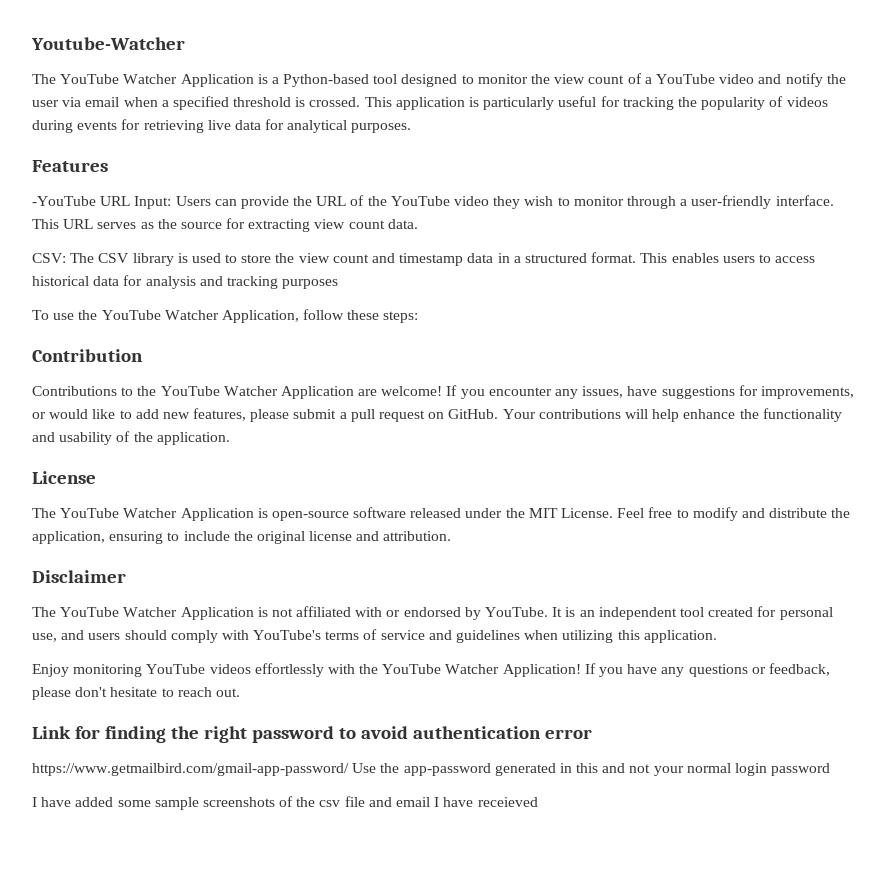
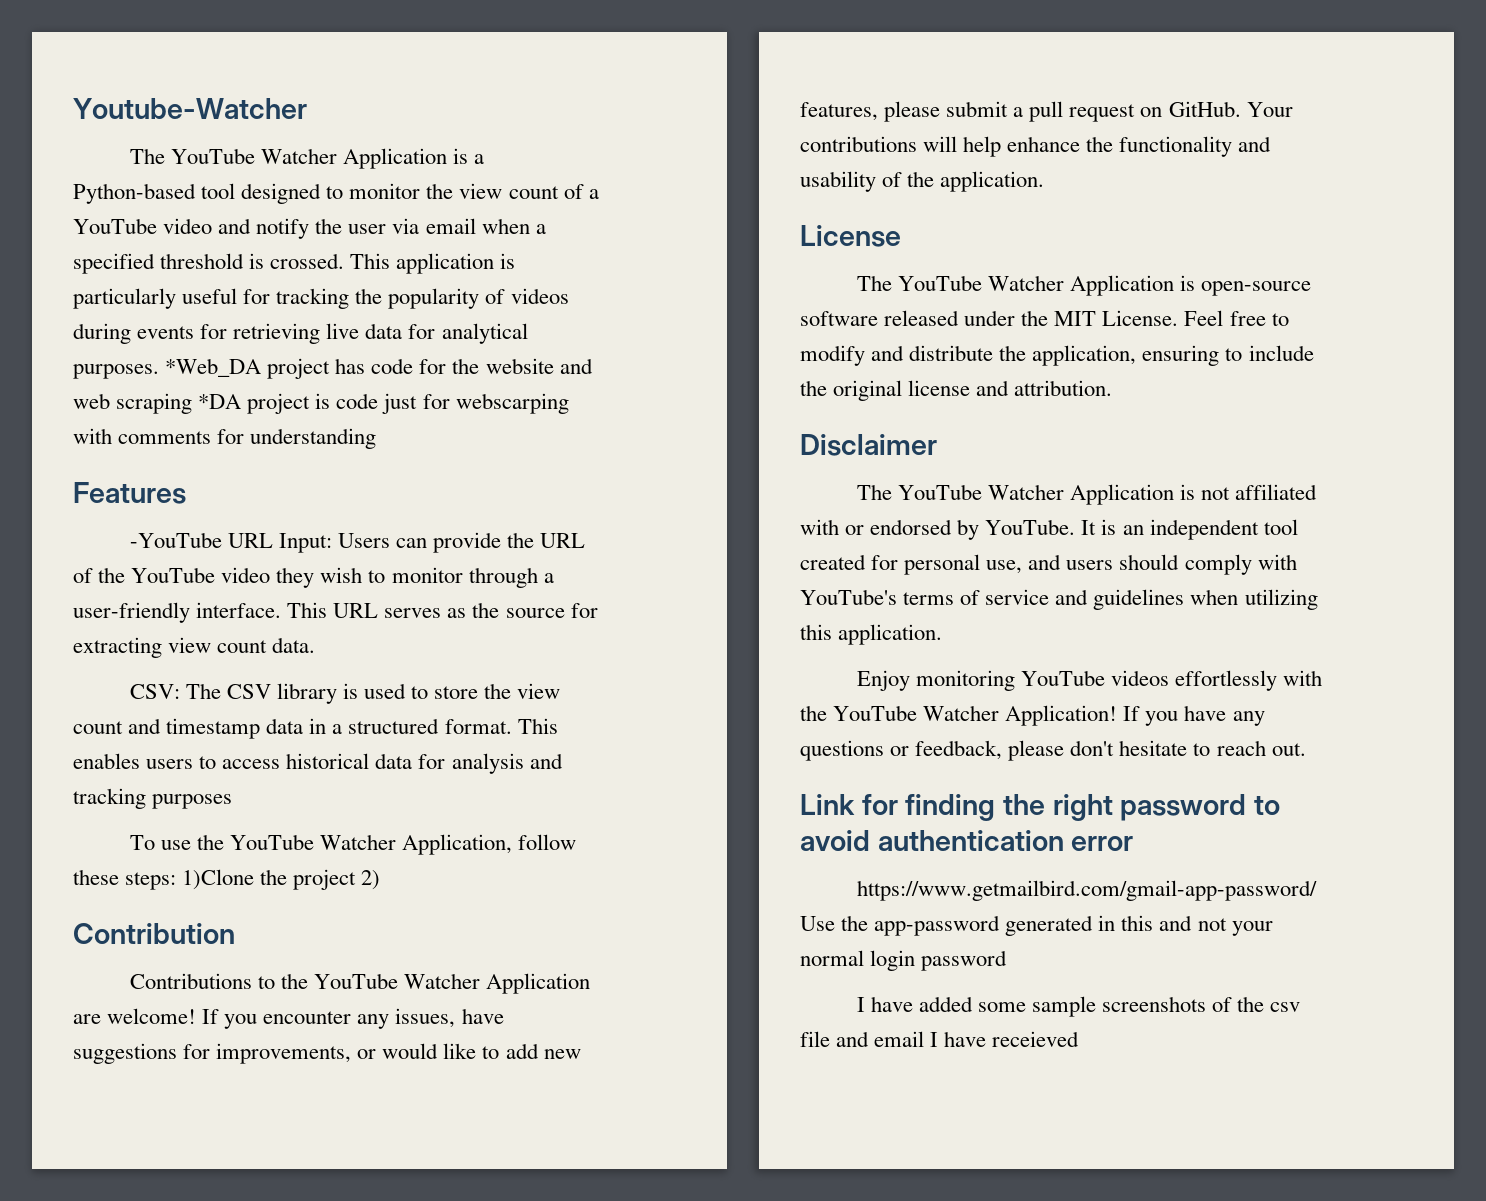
+ *Web_DA project has code for the website and web scraping *DA project is code just for webscarping with comments for understanding
- To use the YouTube Watcher Application, follow these steps:
+ To use the YouTube Watcher Application, follow these steps: 1)Clone the project 2)

